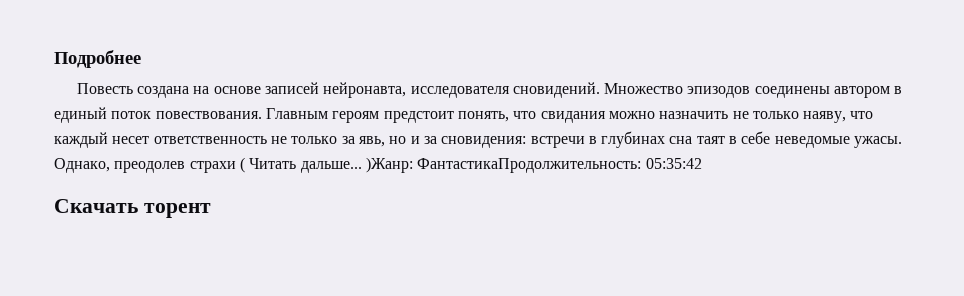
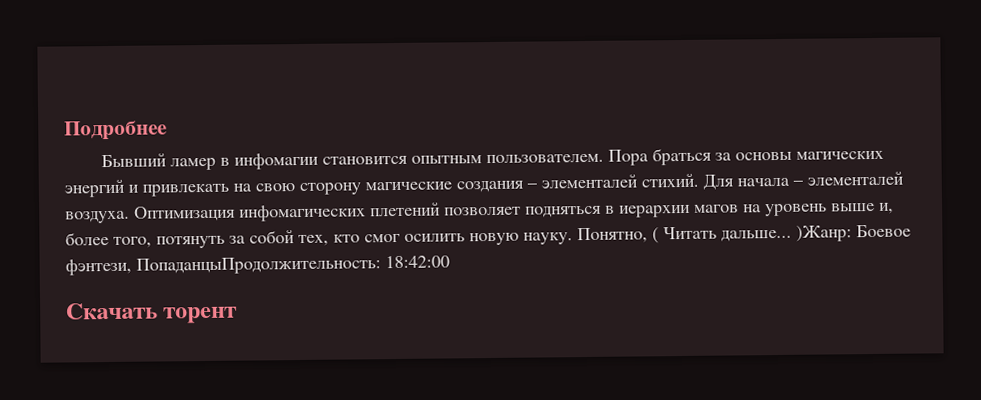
- Повесть создана на основе записей нейронавта, исследователя сновидений. Множество эпизодов соединены автором в единый поток повествования. Главным героям предстоит понять, что свидания можно назначить не только наяву, что каждый несет ответственность не только за явь, но и за сновидения: встречи в глубинах сна таят в себе неведомые ужасы. Однако, преодолев страхи ( Читать дальше... )Жанр: ФантастикаПродолжительность: 05:35:42
+ Бывший ламер в инфомагии становится опытным пользователем. Пора браться за основы магических энергий и привлекать на свою сторону магические создания – элементалей стихий. Для начала – элементалей воздуха. Оптимизация инфомагических плетений позволяет подняться в иерархии магов на уровень выше и, более того, потянуть за собой тех, кто смог осилить новую науку. Понятно, ( Читать дальше... )Жанр: Боевое фэнтези, ПопаданцыПродолжительность: 18:42:00

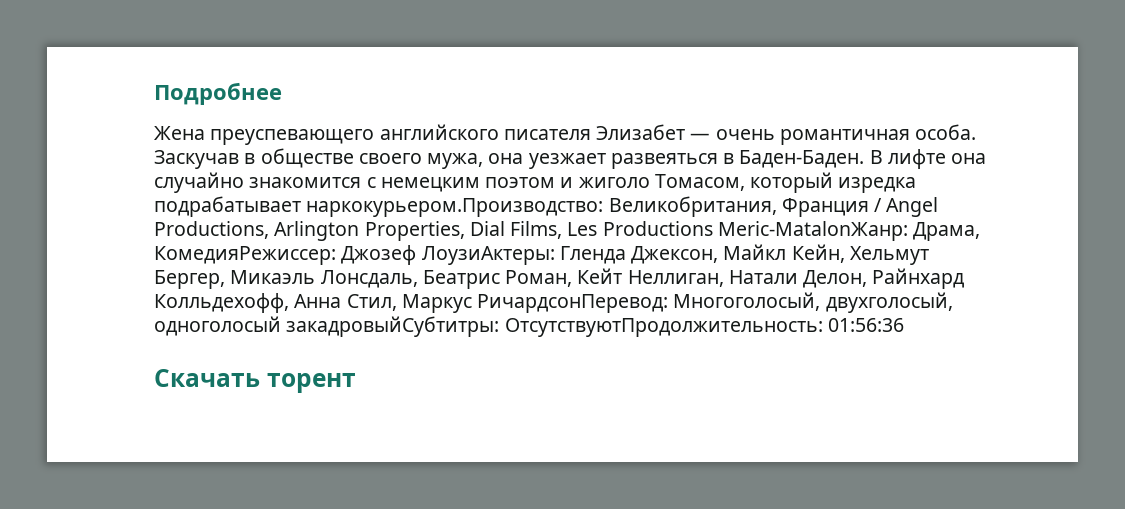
- Бывший ламер в инфомагии становится опытным пользователем. Пора браться за основы магических энергий и привлекать на свою сторону магические создания – элементалей стихий. Для начала – элементалей воздуха. Оптимизация инфомагических плетений позволяет подняться в иерархии магов на уровень выше и, более того, потянуть за собой тех, кто смог осилить новую науку. Понятно, ( Читать дальше... )Жанр: Боевое фэнтези, ПопаданцыПродолжительность: 18:42:00
+ Жена преуспевающего английского писателя Элизабет — очень романтичная особа. Заскучав в обществе своего мужа, она уезжает развеяться в Баден-Баден. В лифте она случайно знакомится с немецким поэтом и жиголо Томасом, который изредка подрабатывает наркокурьером.Производство: Великобритания, Франция / Angel Productions, Arlington Properties, Dial Films, Les Productions Meric-MatalonЖанр: Драма, КомедияРежиссер: Джозеф ЛоузиАктеры: Гленда Джексон, Майкл Кейн, Хельмут Бергер, Микаэль Лонсдаль, Беатрис Роман, Кейт Неллиган, Натали Делон, Райнхард Колльдехофф, Анна Стил, Маркус РичардсонПеревод: Многоголосый, двухголосый, одноголосый закадровыйСубтитры: ОтсутствуютПродолжительность: 01:56:36

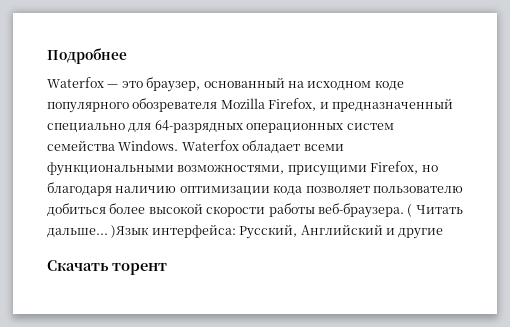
- Жена преуспевающего английского писателя Элизабет — очень романтичная особа. Заскучав в обществе своего мужа, она уезжает развеяться в Баден-Баден. В лифте она случайно знакомится с немецким поэтом и жиголо Томасом, который изредка подрабатывает наркокурьером.Производство: Великобритания, Франция / Angel Productions, Arlington Properties, Dial Films, Les Productions Meric-MatalonЖанр: Драма, КомедияРежиссер: Джозеф ЛоузиАктеры: Гленда Джексон, Майкл Кейн, Хельмут Бергер, Микаэль Лонсдаль, Беатрис Роман, Кейт Неллиган, Натали Делон, Райнхард Колльдехофф, Анна Стил, Маркус РичардсонПеревод: Многоголосый, двухголосый, одноголосый закадровыйСубтитры: ОтсутствуютПродолжительность: 01:56:36
+ Waterfox — это браузер, основанный на исходном коде популярного обозревателя Mozilla Firefox, и предназначенный специально для 64-разрядных операционных систем семейства Windows. Waterfox обладает всеми функциональными возможностями, присущими Firefox, но благодаря наличию оптимизации кода позволяет пользователю добиться более высокой скорости работы веб-браузера. ( Читать дальше... )Язык интерфейса: Русский, Английский и другие

